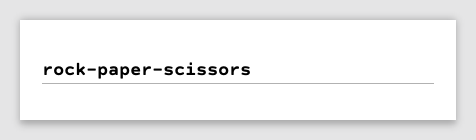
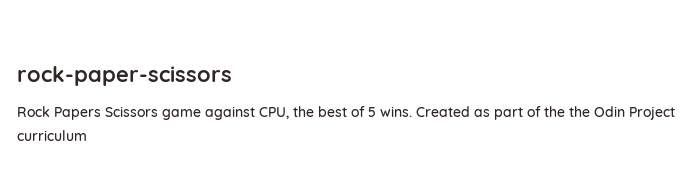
+ Rock Papers Scissors game against CPU, the best of 5 wins. Created as part of the the Odin Project curriculum

